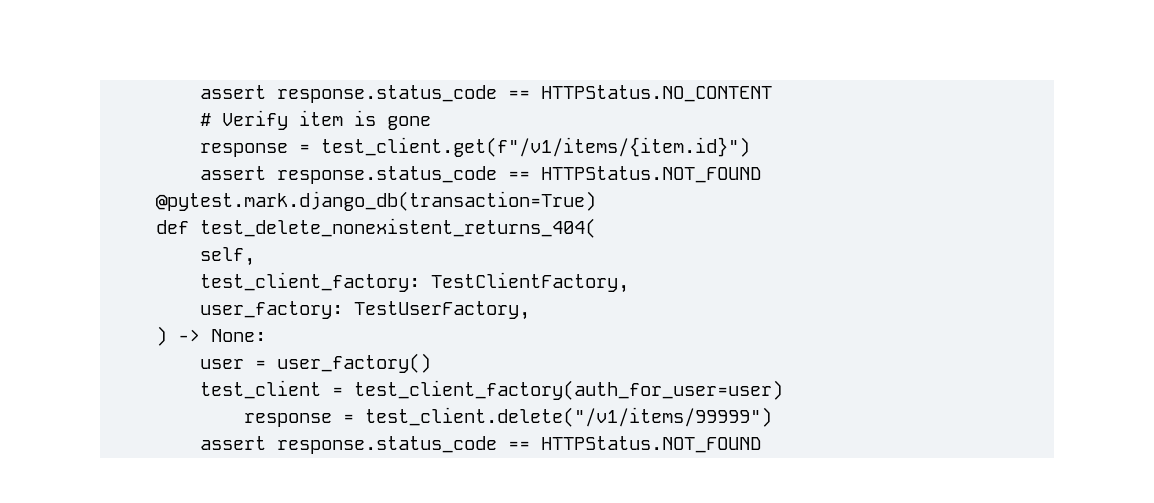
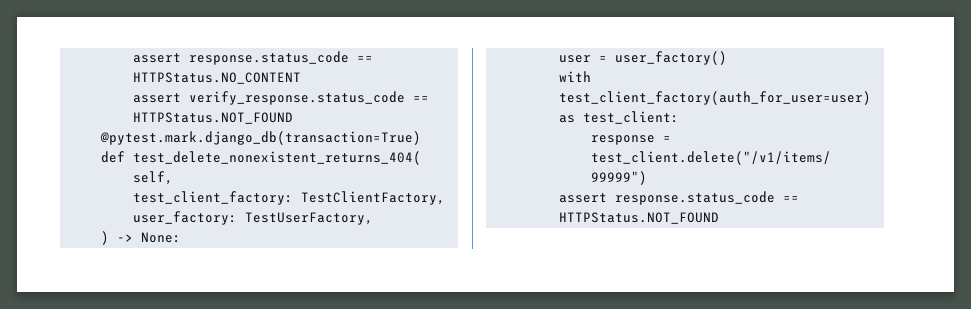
- # Verify item is gone
- response = test_client.get(f"/v1/items/{item.id}")
- assert response.status_code == HTTPStatus.NOT_FOUND
+ assert verify_response.status_code == HTTPStatus.NOT_FOUND
- test_client = test_client_factory(auth_for_user=user)
+ with test_client_factory(auth_for_user=user) as test_client:

